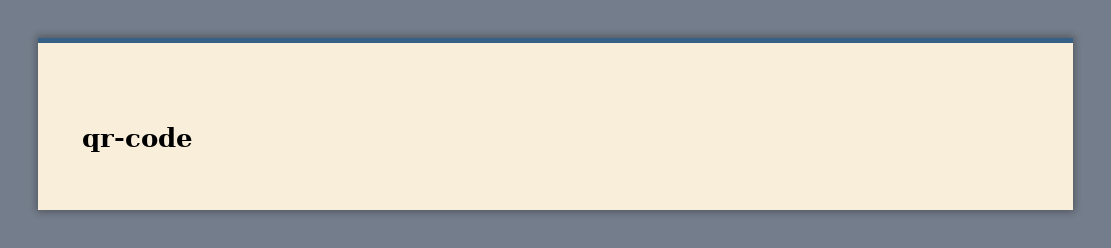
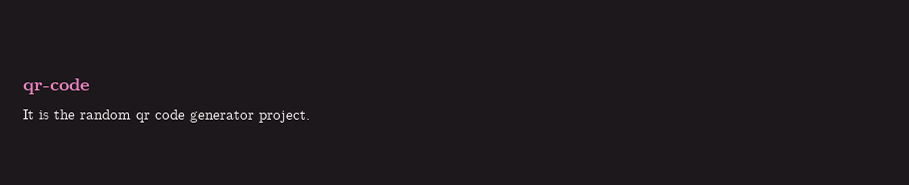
+ It is the random qr code generator project.

